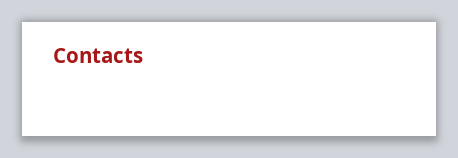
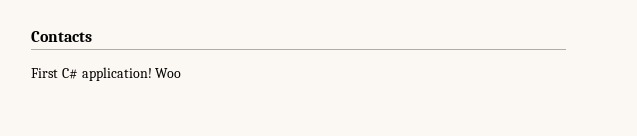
+ First C# application! Woo

